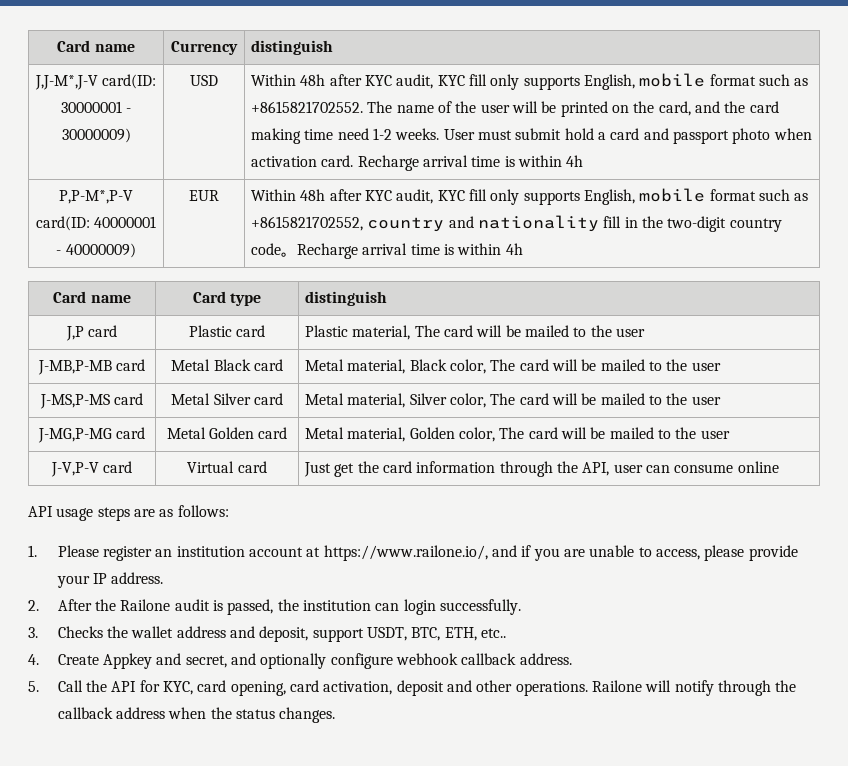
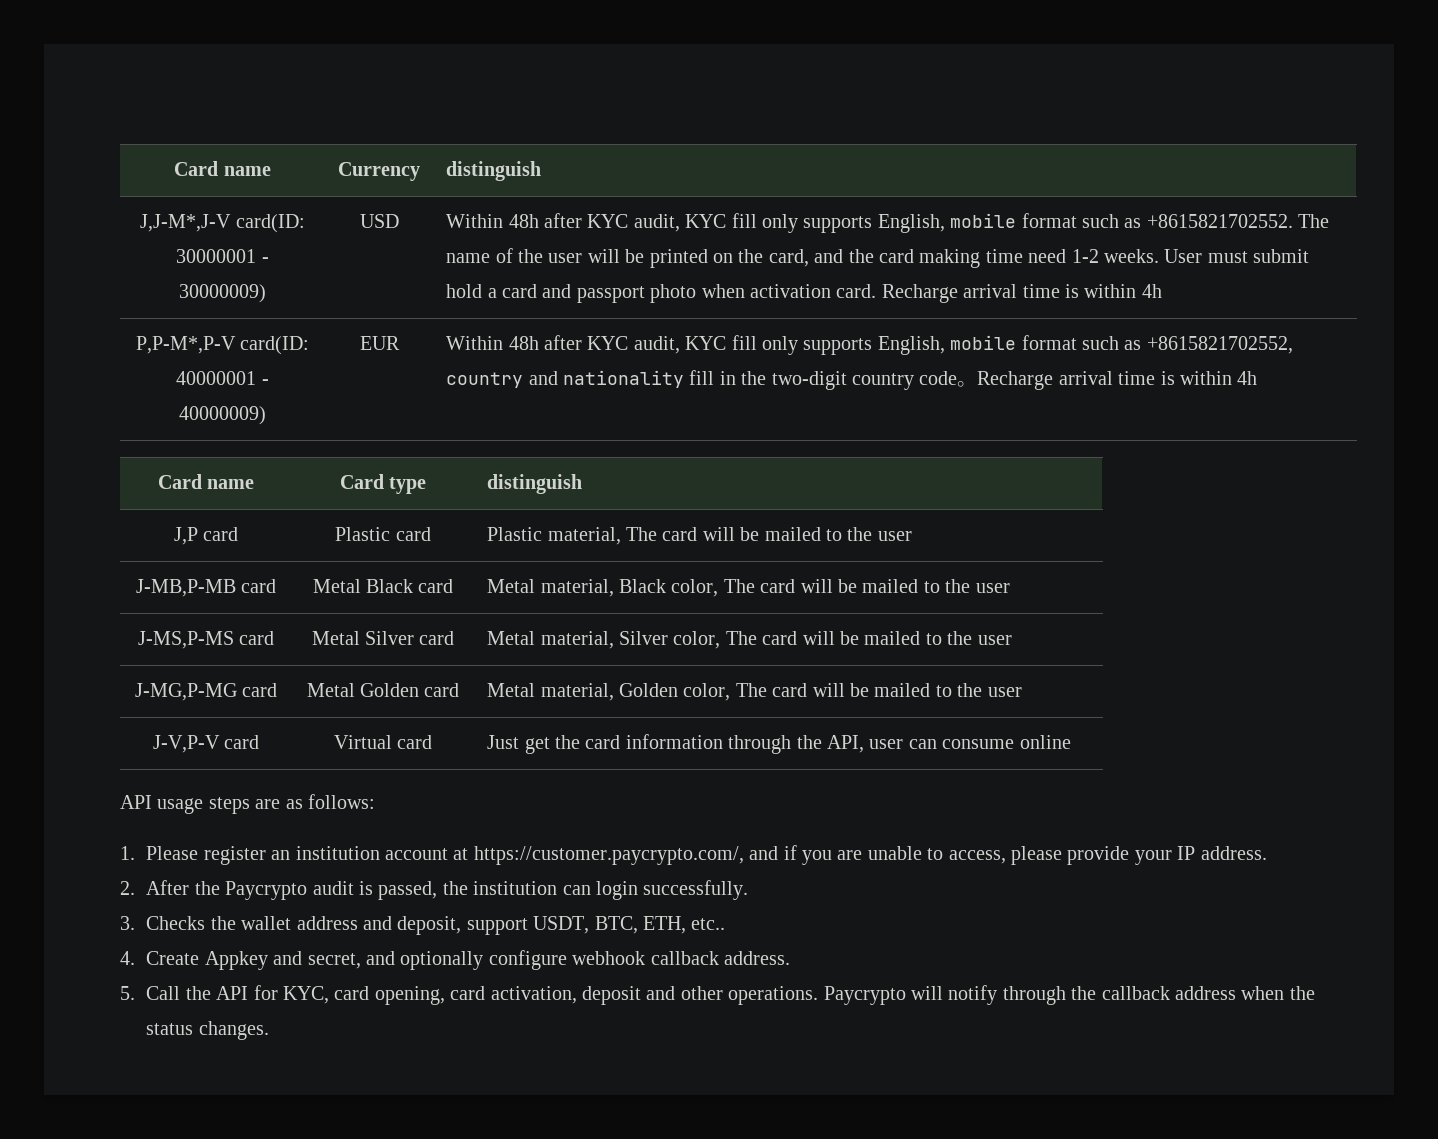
- 1. Please register an institution account at https://www.railone.io/, and if you are unable to access, please provide your IP address.
+ 1. Please register an institution account at https://customer.paycrypto.com/, and if you are unable to access, please provide your IP address.
- 2. After the Railone audit is passed, the institution can login successfully.
+ 2. After the Paycrypto audit is passed, the institution can login successfully.
- Railone will notify through the callback address when the status changes.
+ Paycrypto will notify through the callback address when the status changes.

